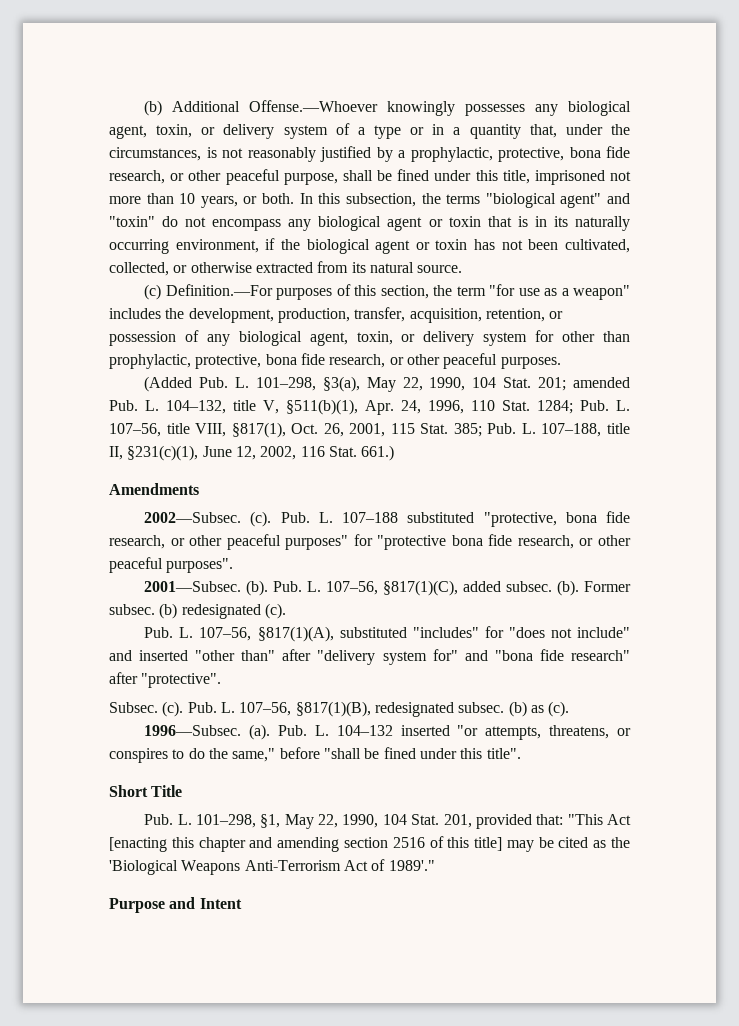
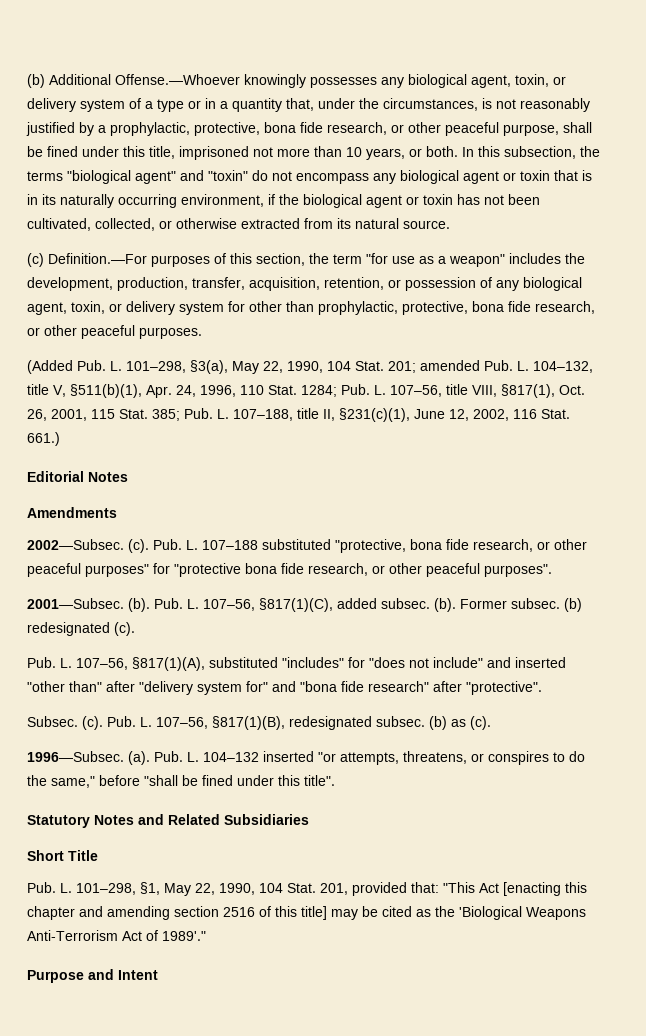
+ Editorial Notes
+ Statutory Notes and Related Subsidiaries

